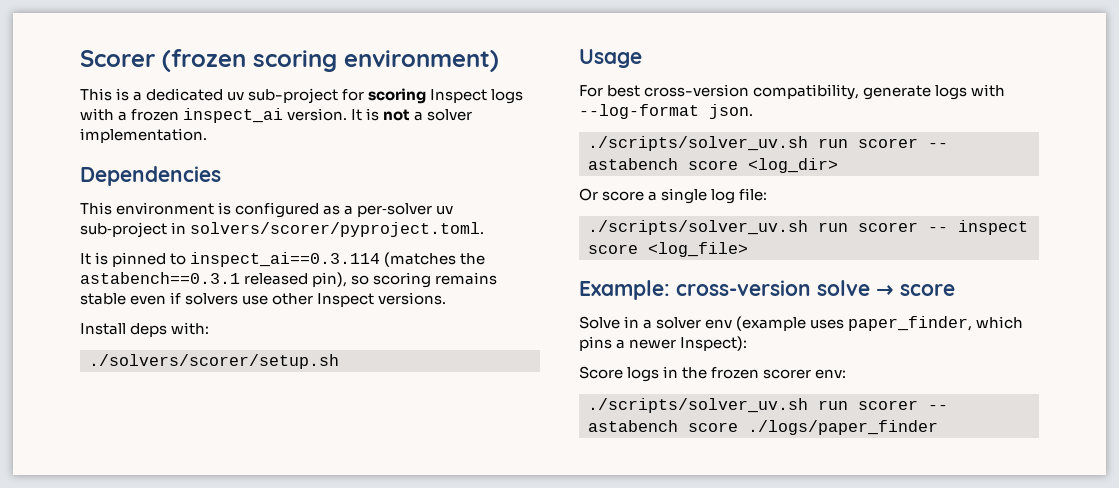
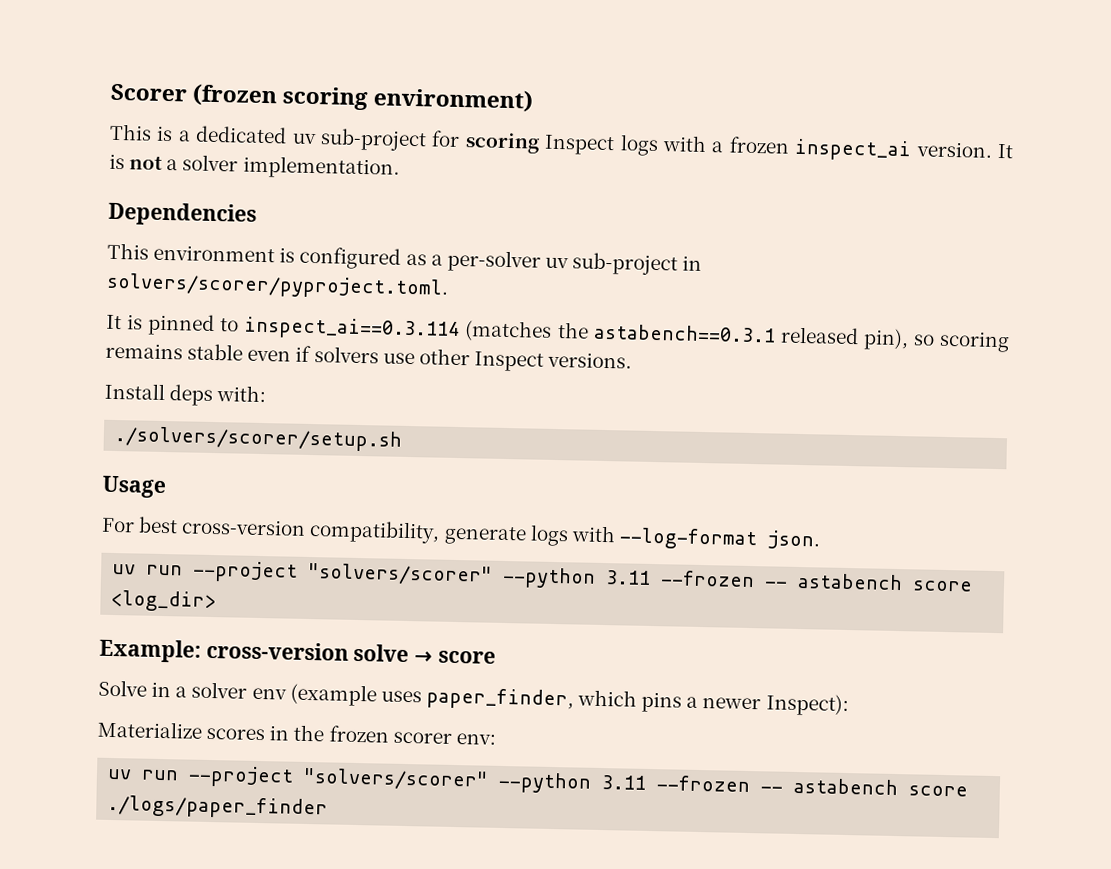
- ./scripts/solver_uv.sh run scorer -- astabench score <log_dir>
- Or score a single log file:
- ./scripts/solver_uv.sh run scorer -- inspect score <log_file>
+ uv run --project "solvers/scorer" --python 3.11 --frozen -- astabench score <log_dir>
- Score logs in the frozen scorer env:
+ Materialize scores in the frozen scorer env:
- ./scripts/solver_uv.sh run scorer -- astabench score ./logs/paper_finder
+ uv run --project "solvers/scorer" --python 3.11 --frozen -- astabench score ./logs/paper_finder

